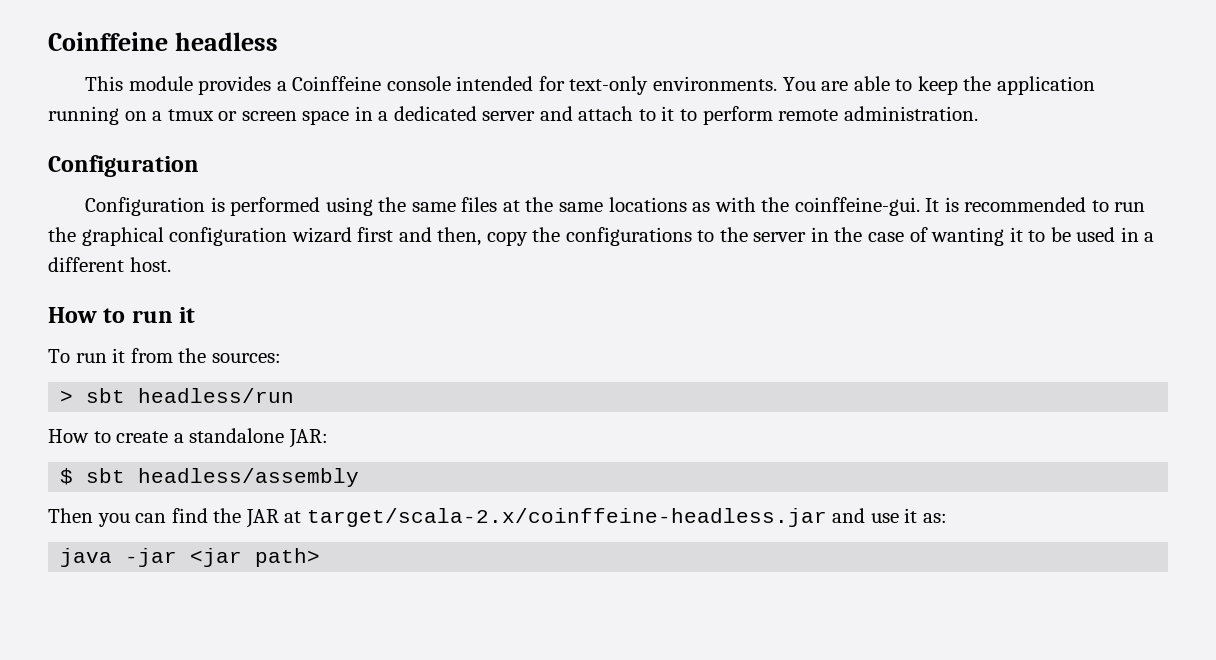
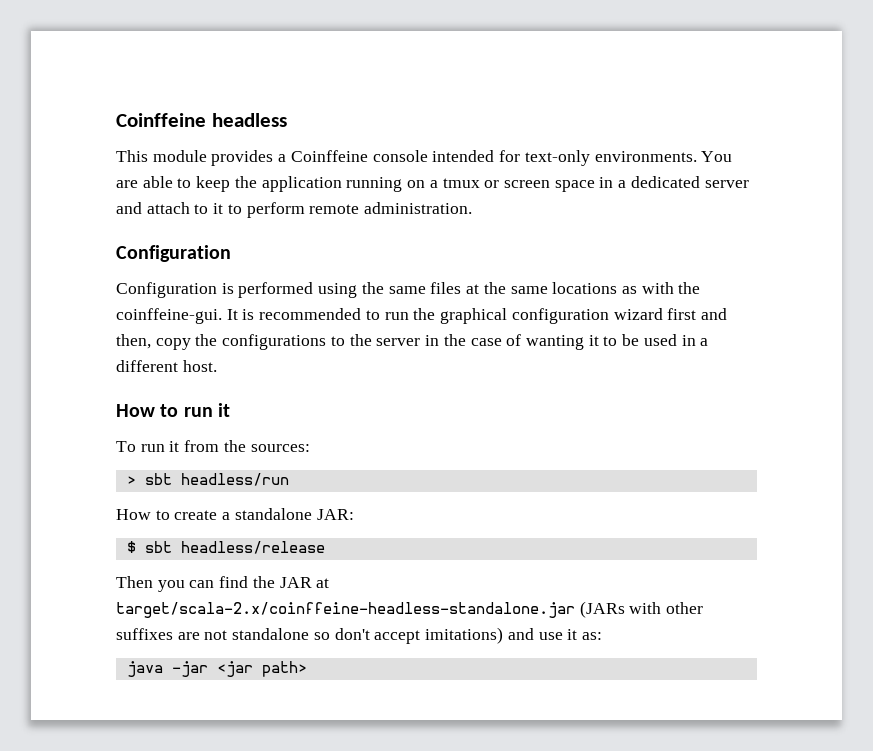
- $ sbt headless/assembly
+ $ sbt headless/release
- Then you can find the JAR at target/scala-2.x/coinffeine-headless.jar and use it as:
+ Then you can find the JAR at target/scala-2.x/coinffeine-headless-standalone.jar (JARs with other suffixes are not standalone so don't accept imitations) and use it as:

